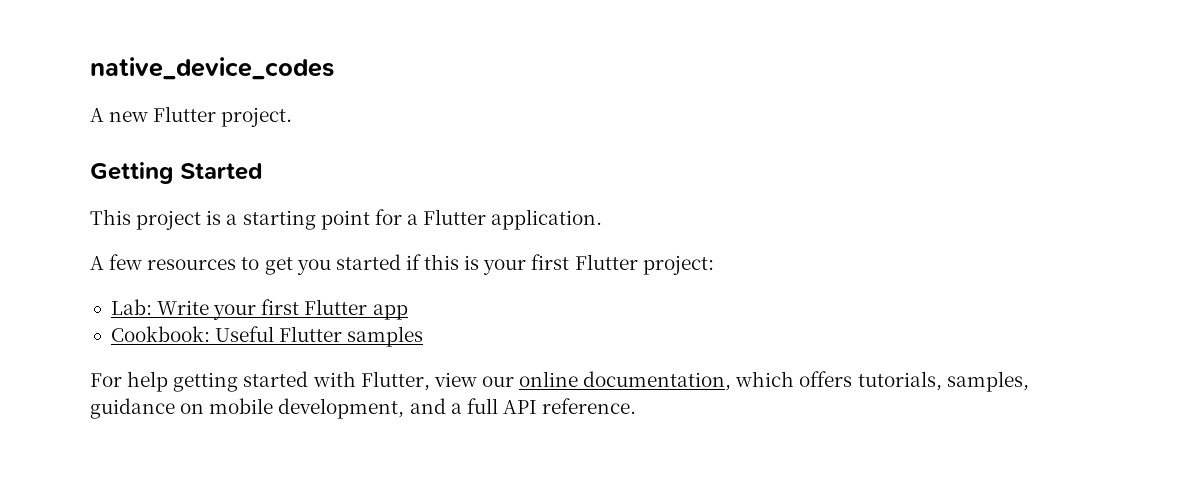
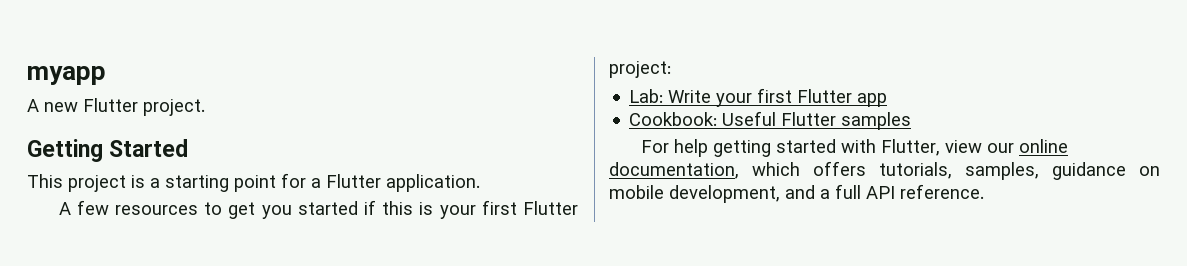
- native_device_codes
+ myapp

